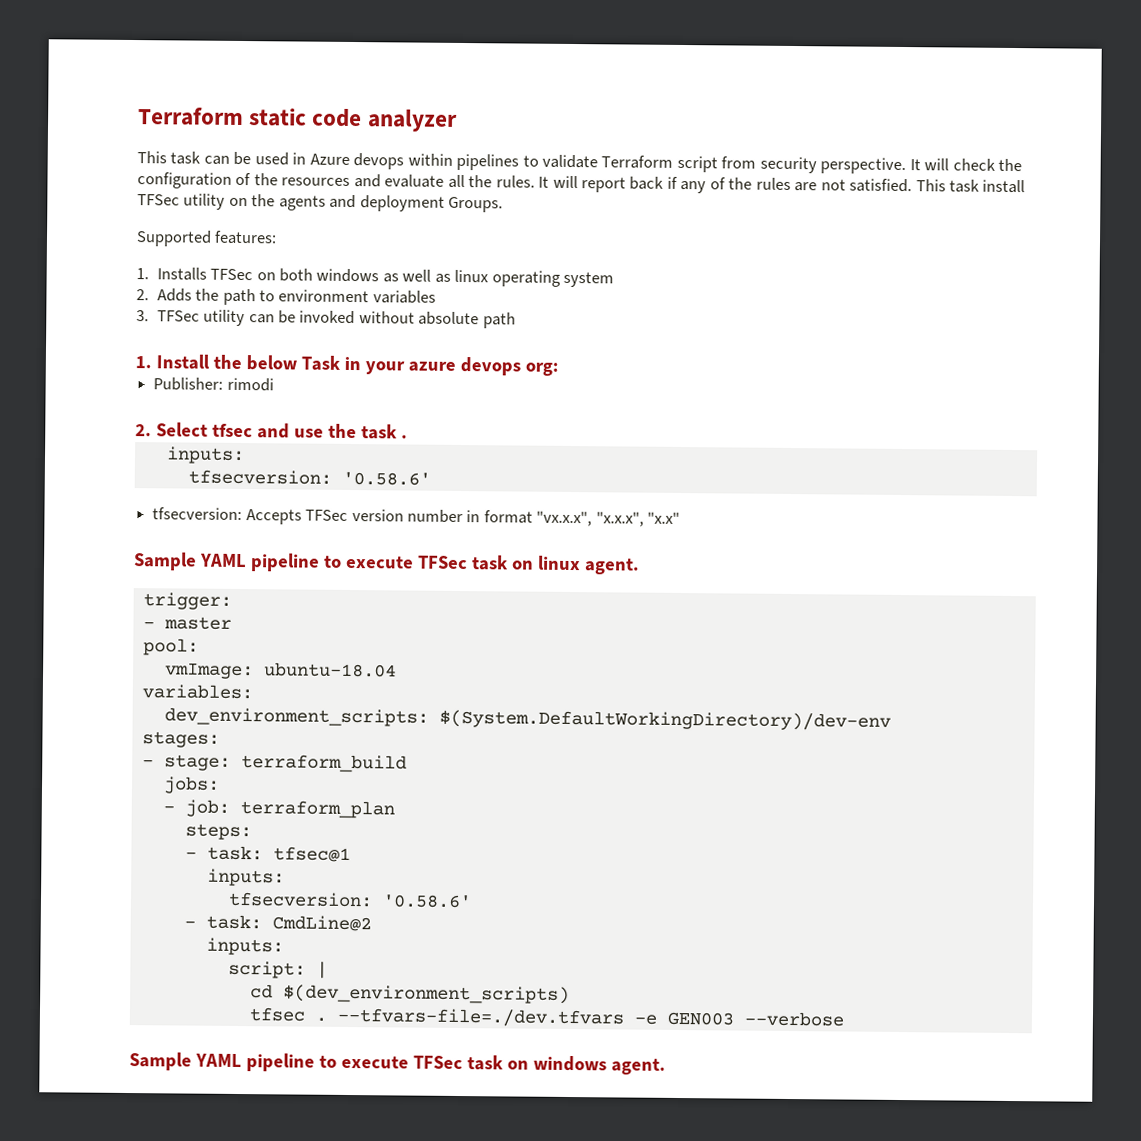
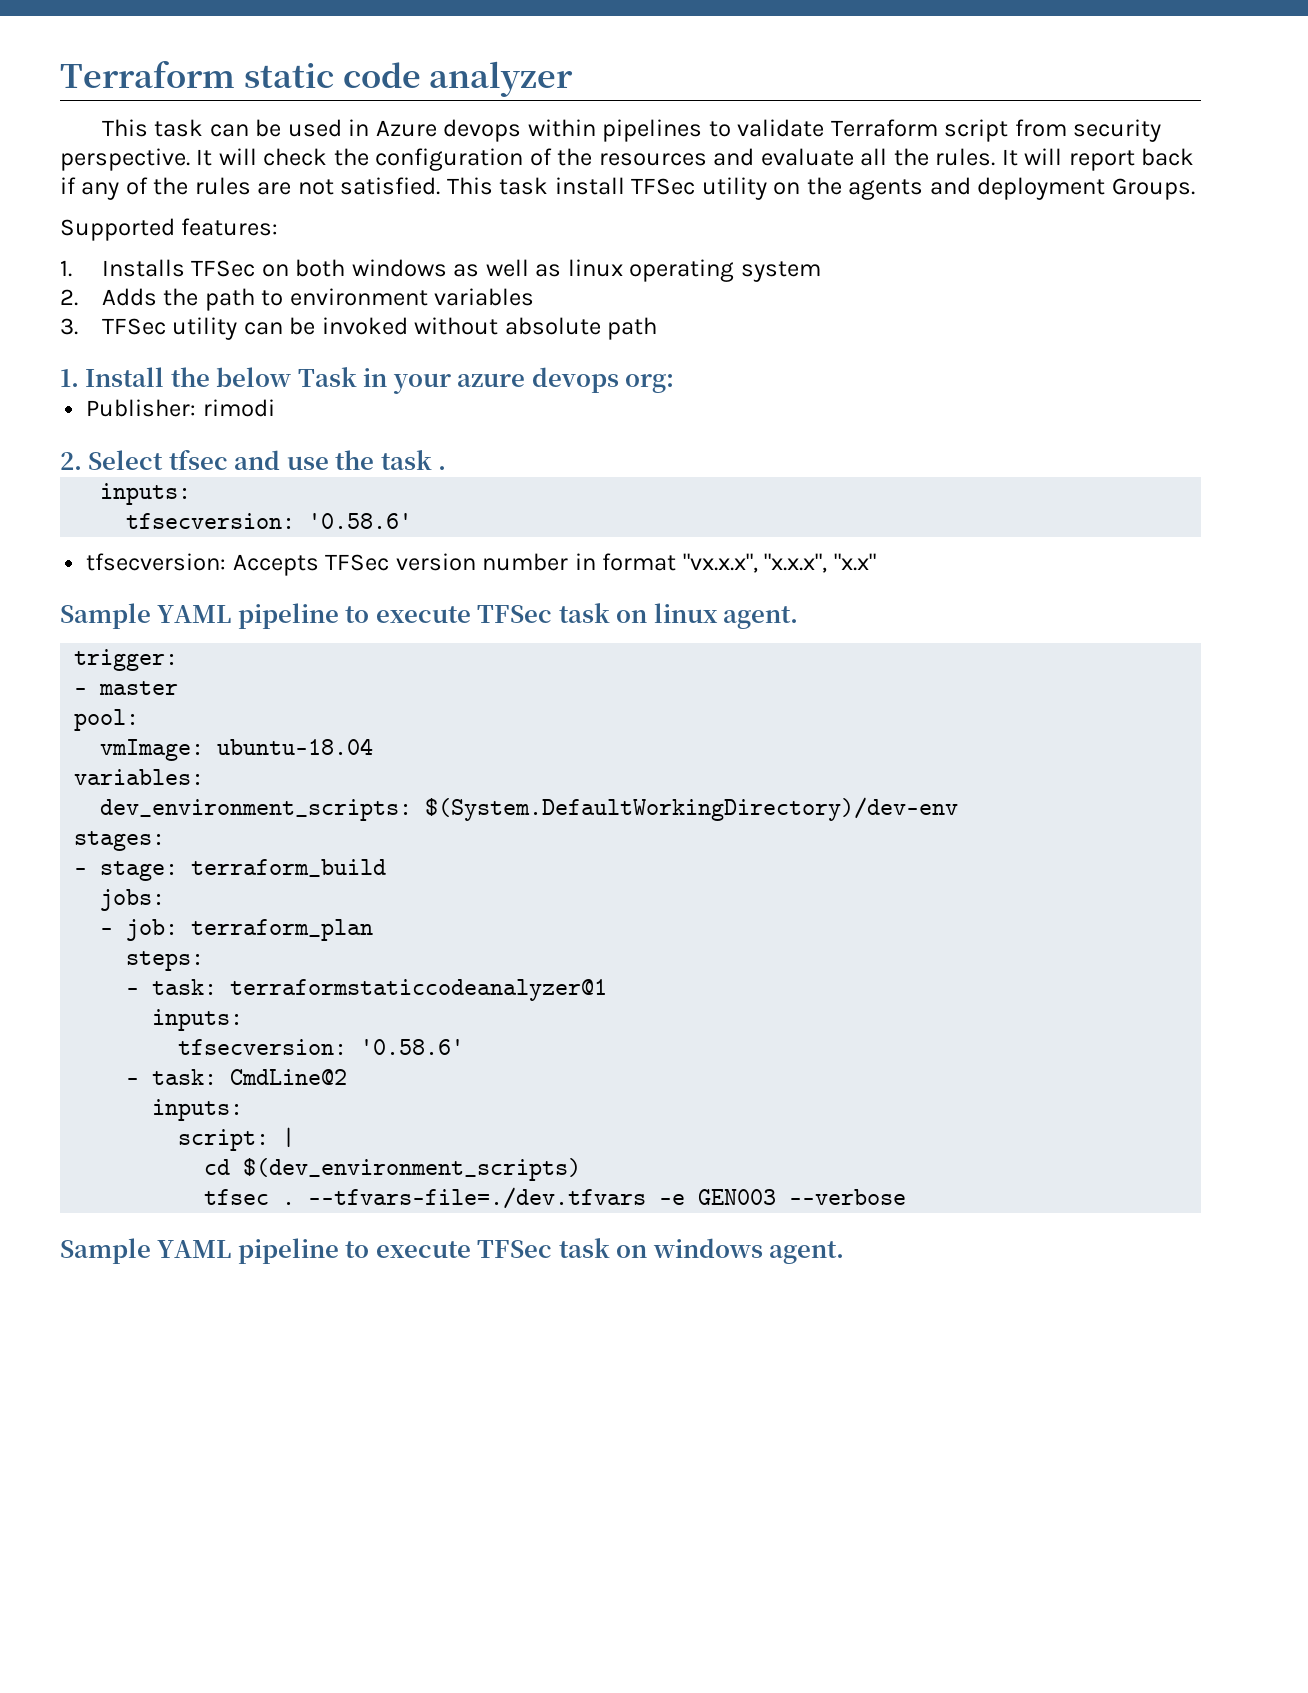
- - task: tfsec@1
+ - task: terraformstaticcodeanalyzer@1

